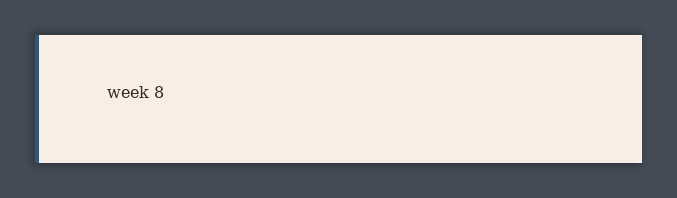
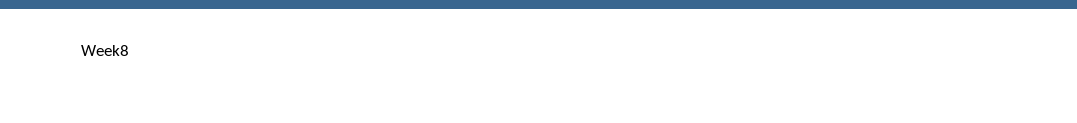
- week 8
+ Week8

